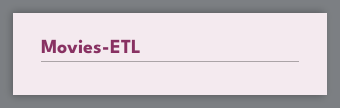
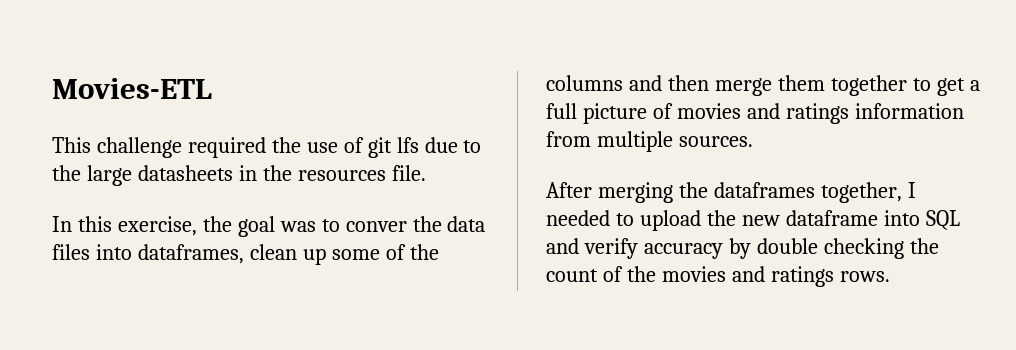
+ This challenge required the use of git lfs due to the large datasheets in the resources file.
+ In this exercise, the goal was to conver the data files into dataframes, clean up some of the columns and then merge them together to get a full picture of movies and ratings information from multiple sources.
+ After merging the dataframes together, I needed to upload the new dataframe into SQL and verify accuracy by double checking the count of the movies and ratings rows.

